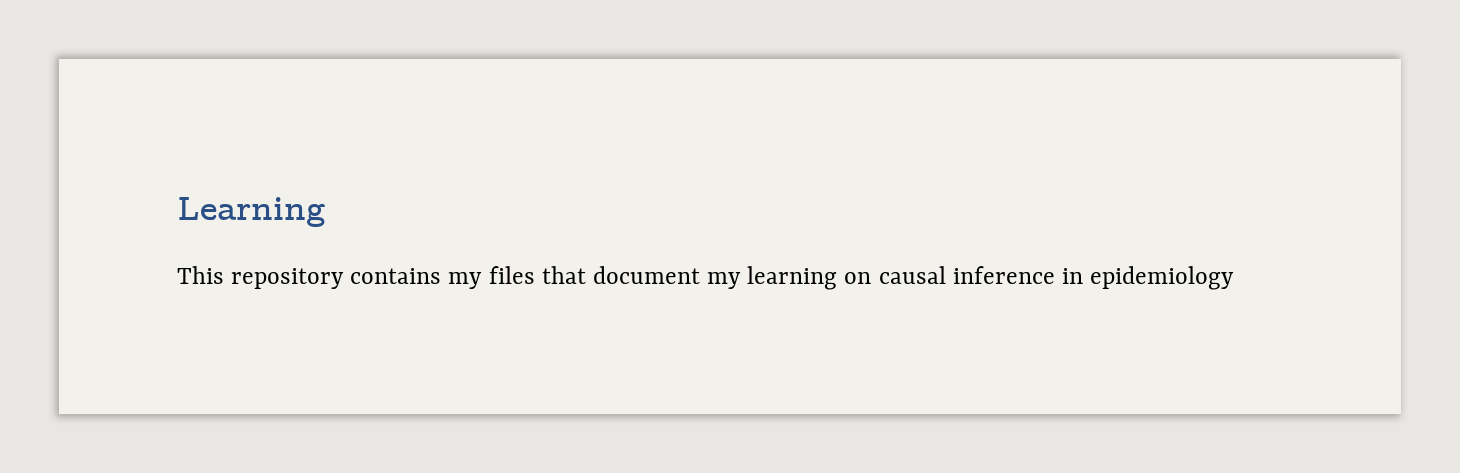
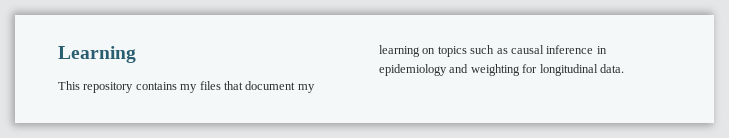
- This repository contains my files that document my learning on causal inference in epidemiology
+ This repository contains my files that document my learning on topics such as causal inference in epidemiology and weighting for longitudinal data.

